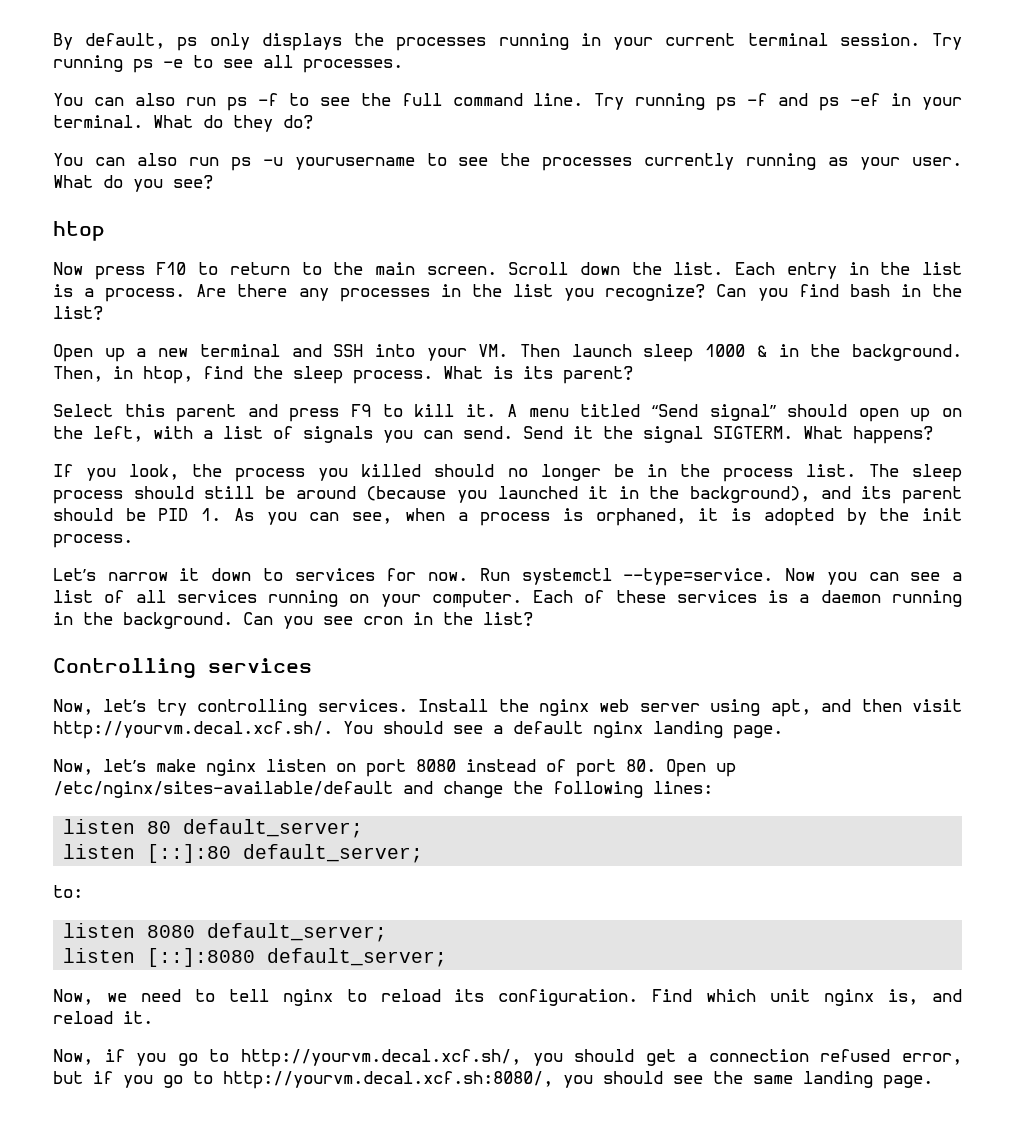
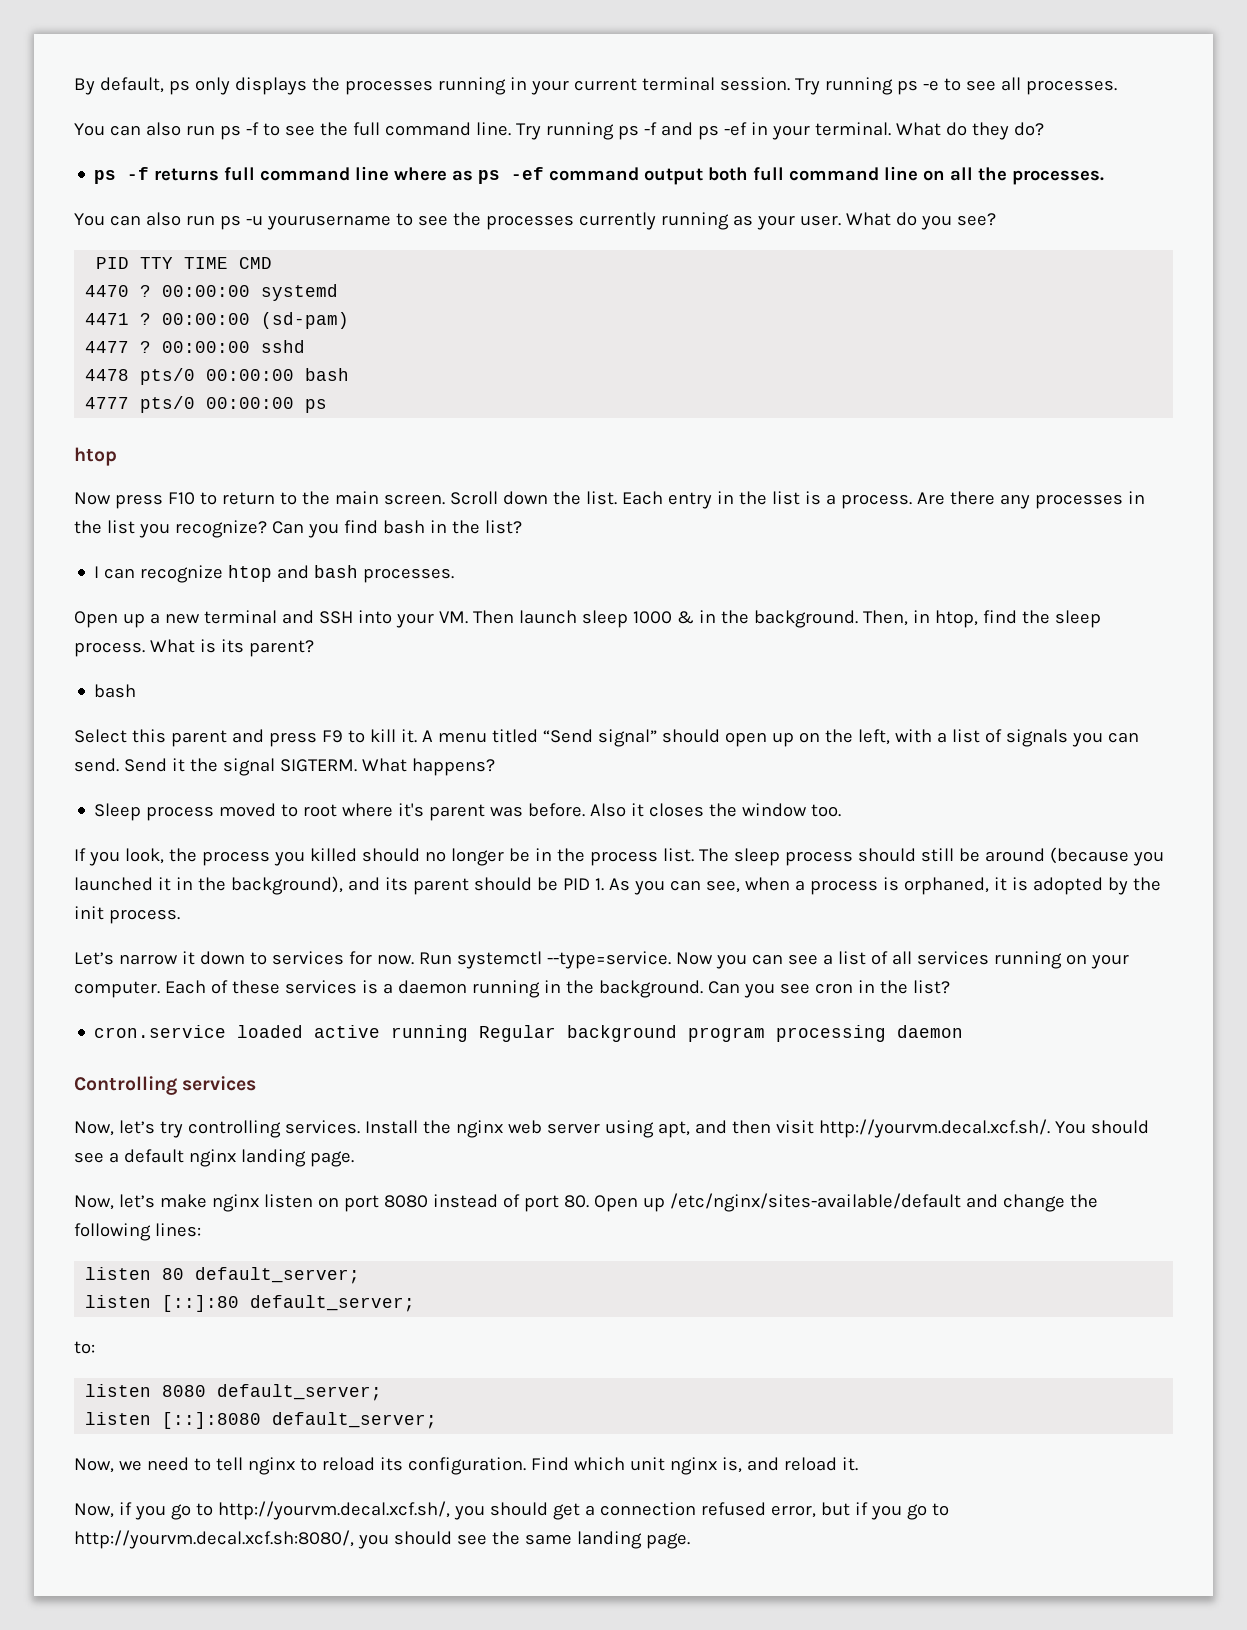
+ ps -f returns full command line where as ps -ef command output both full command line on all the processes.
+ PID TTY TIME CMD
+ 4470 ? 00:00:00 systemd
+ 4471 ? 00:00:00 (sd-pam)
+ 4477 ? 00:00:00 sshd
+ 4478 pts/0 00:00:00 bash
+ 4777 pts/0 00:00:00 ps
+ I can recognize htop and bash processes.
  What is its parent?
+ bash
+ Sleep process moved to root where it's parent was before. Also it closes the window too.
+ cron.service loaded active running Regular background program processing daemon

